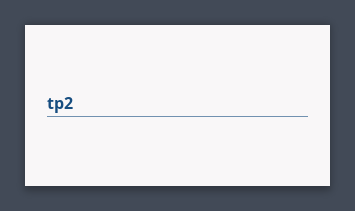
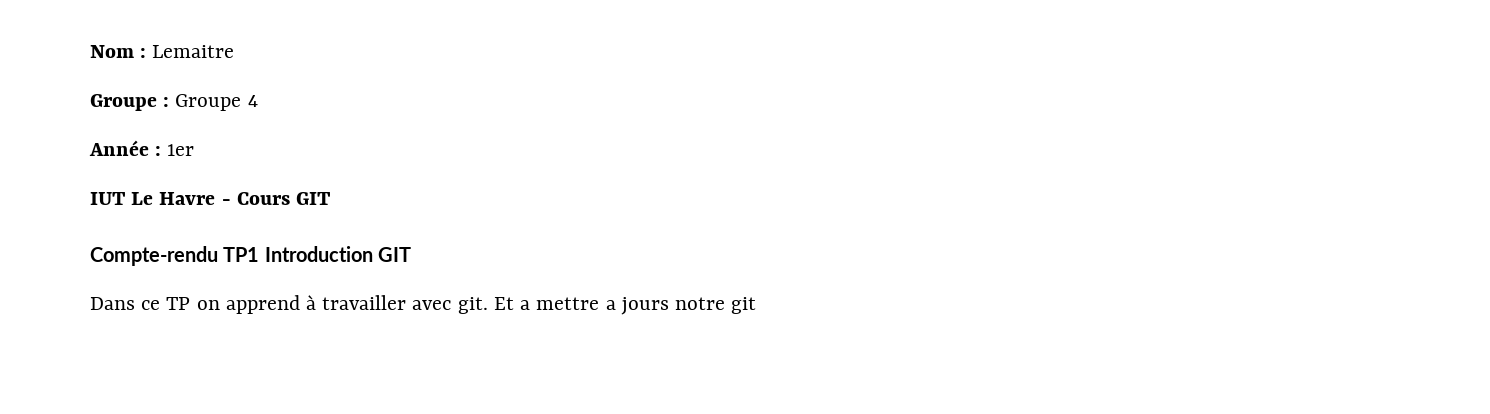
- tp2
+ Nom : Lemaitre
+ Groupe : Groupe 4
+ Année : 1er
+ IUT Le Havre - Cours GIT
+ Compte-rendu TP1 Introduction GIT
+ Dans ce TP on apprend à travailler avec git. Et a mettre a jours notre git

